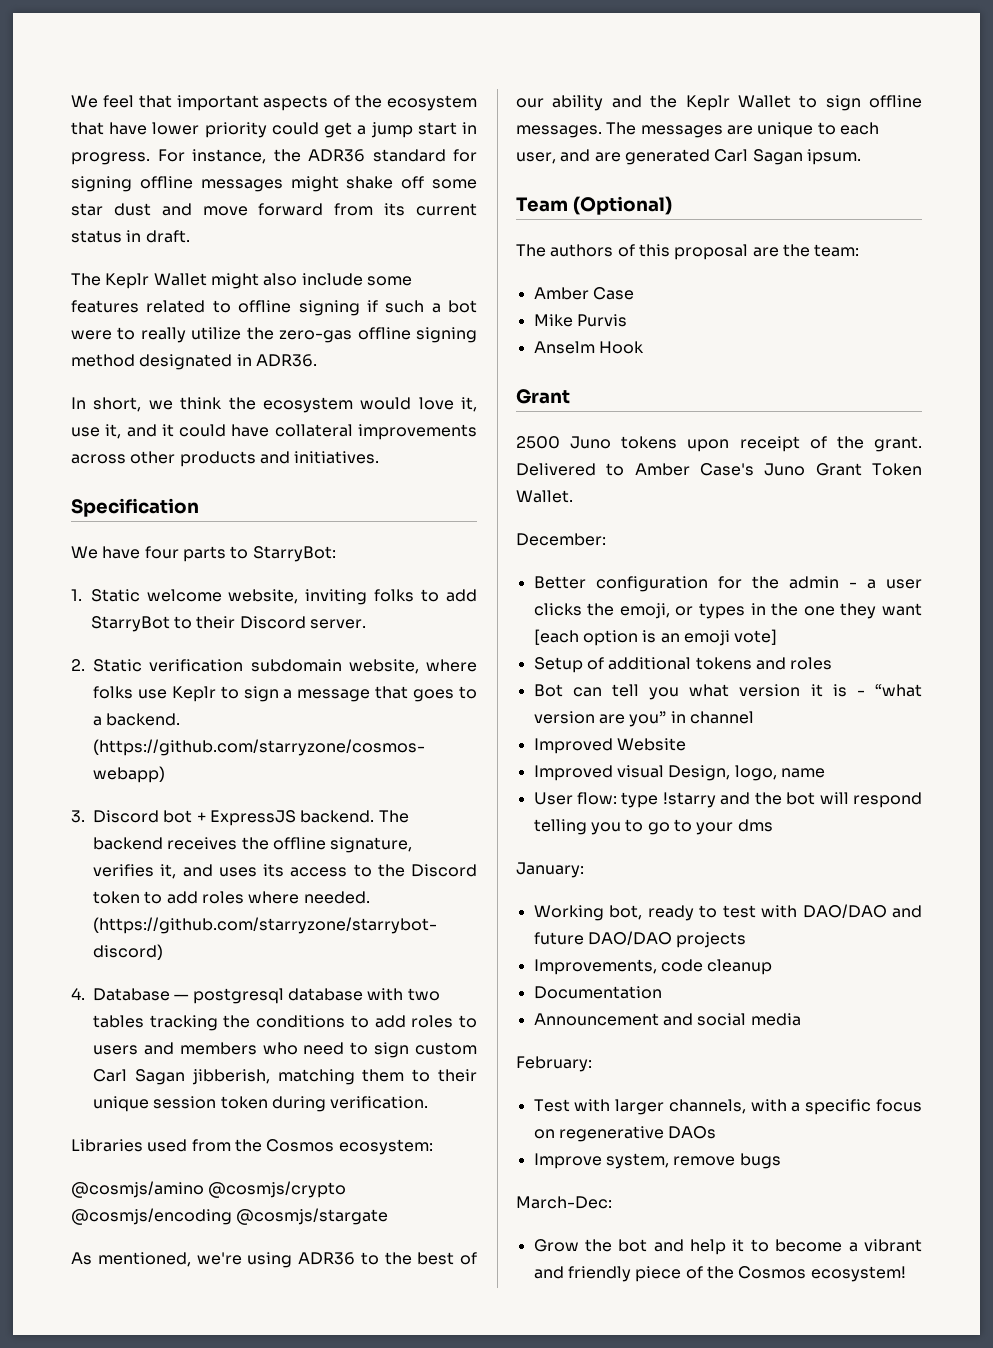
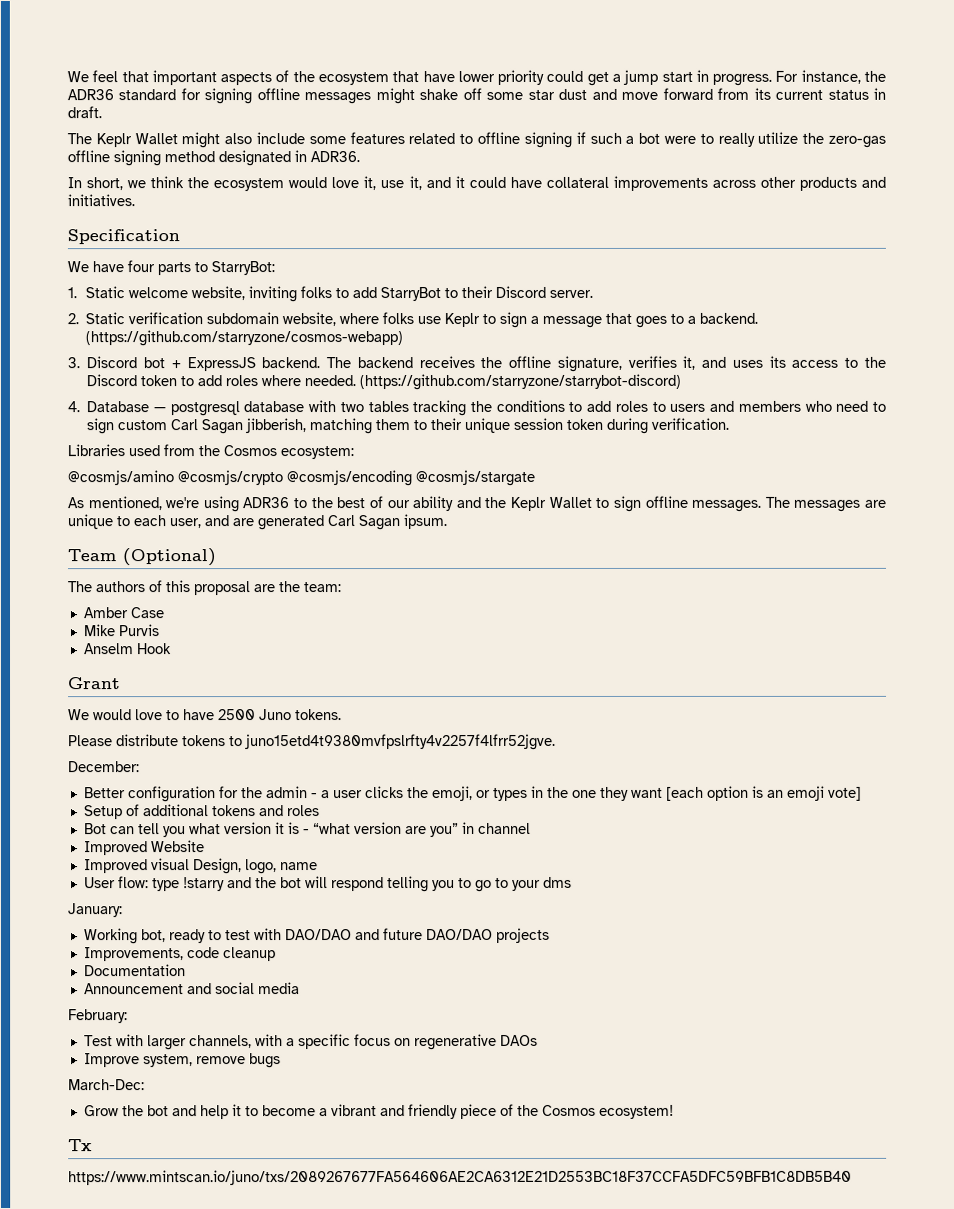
- 2500 Juno tokens upon receipt of the grant. Delivered to Amber Case's Juno Grant Token Wallet.
+ We would love to have 2500 Juno tokens.
+ Please distribute tokens to juno15etd4t9380mvfpslrfty4v2257f4lfrr52jgve.
+ Tx
+ https://www.mintscan.io/juno/txs/2089267677FA564606AE2CA6312E21D2553BC18F37CCFA5DFC59BFB1C8DB5B40

